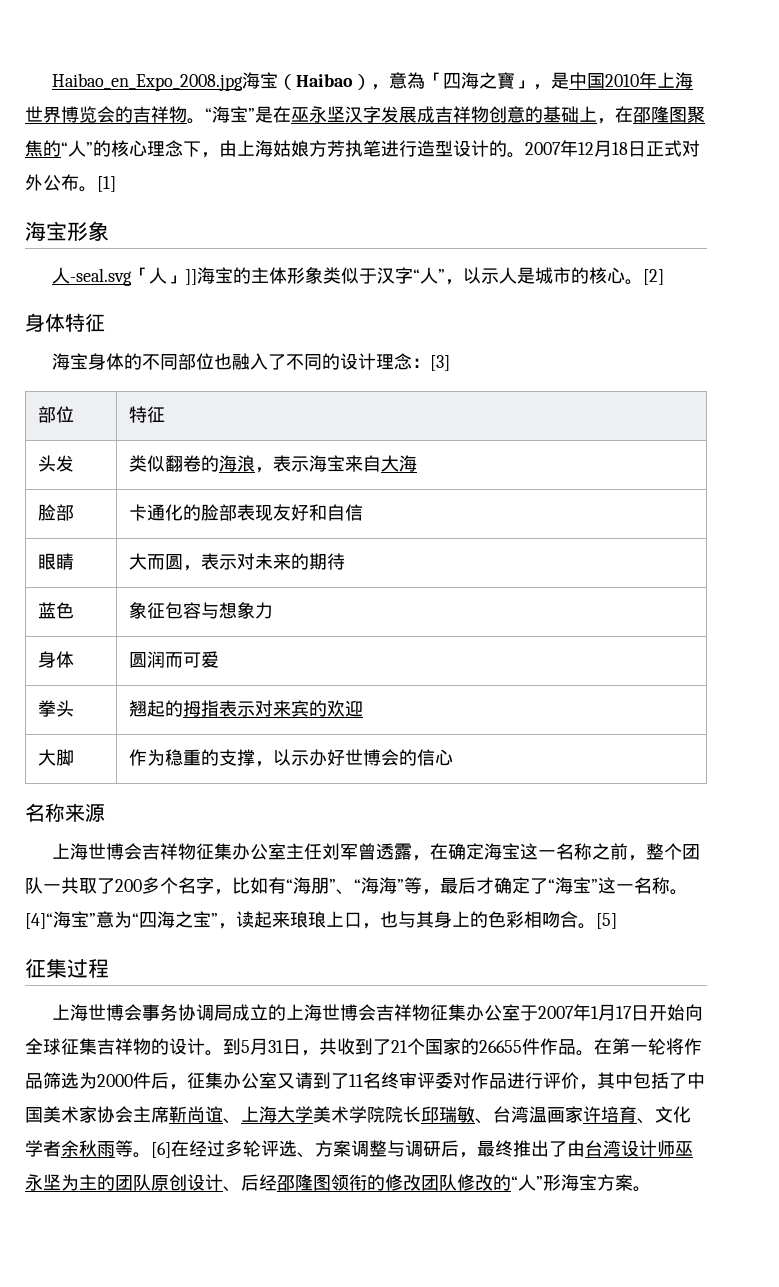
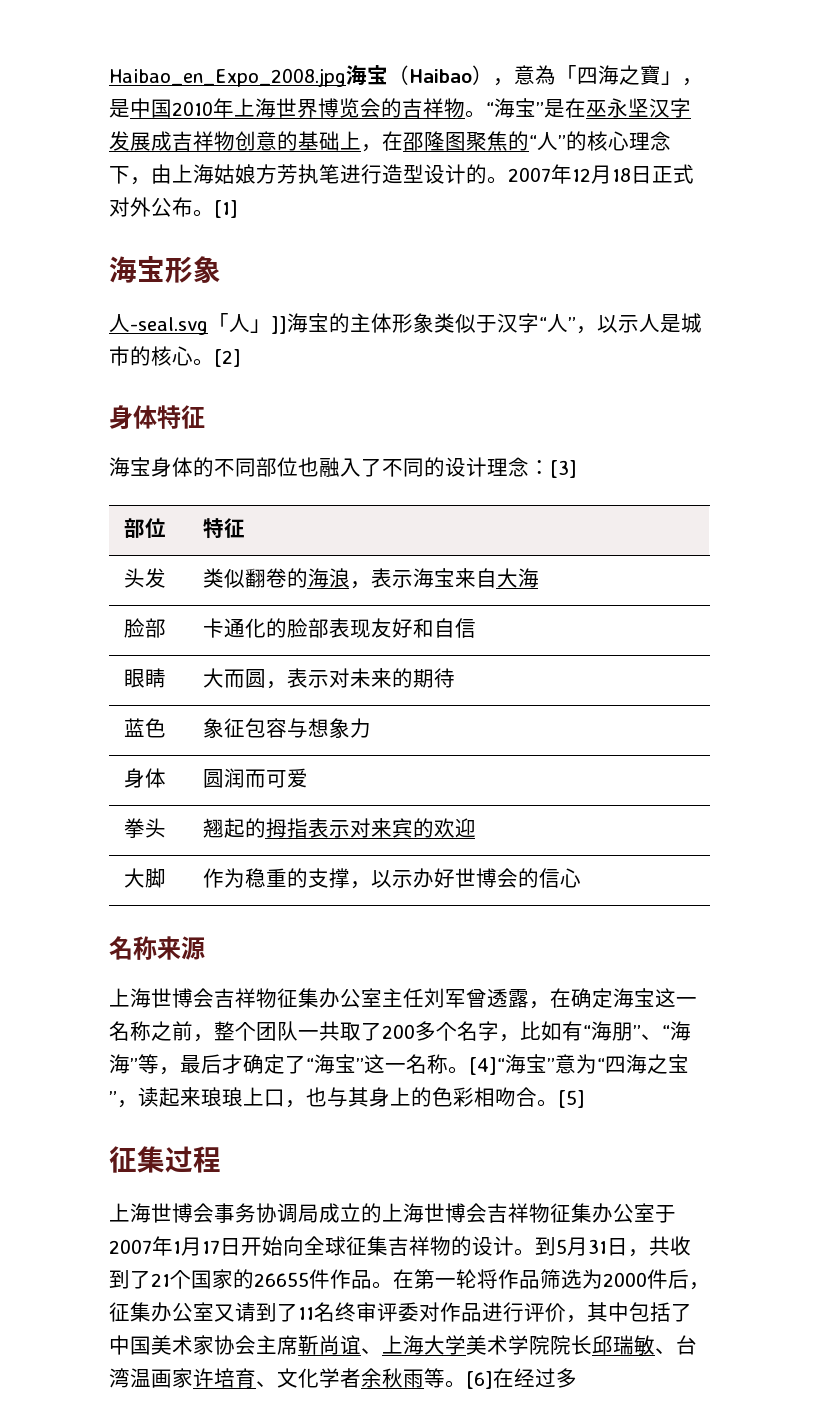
- [6]在经过多轮评选、方案调整与调研后，最终推出了由台湾设计师巫永坚为主的团队原创设计、后经邵隆图领衔的修改团队修改的“人”形海宝方案。
+ [6]在经过多

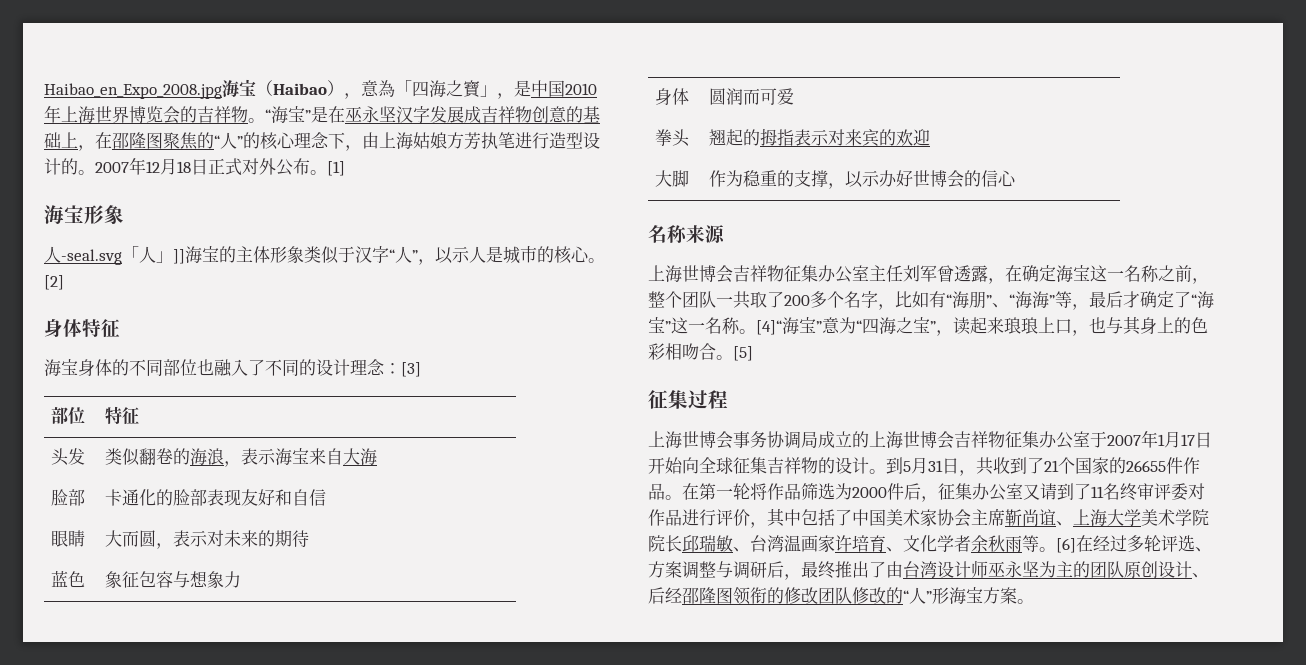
- [6]在经过多
+ [6]在经过多轮评选、方案调整与调研后，最终推出了由台湾设计师巫永坚为主的团队原创设计、后经邵隆图领衔的修改团队修改的“人”形海宝方案。

